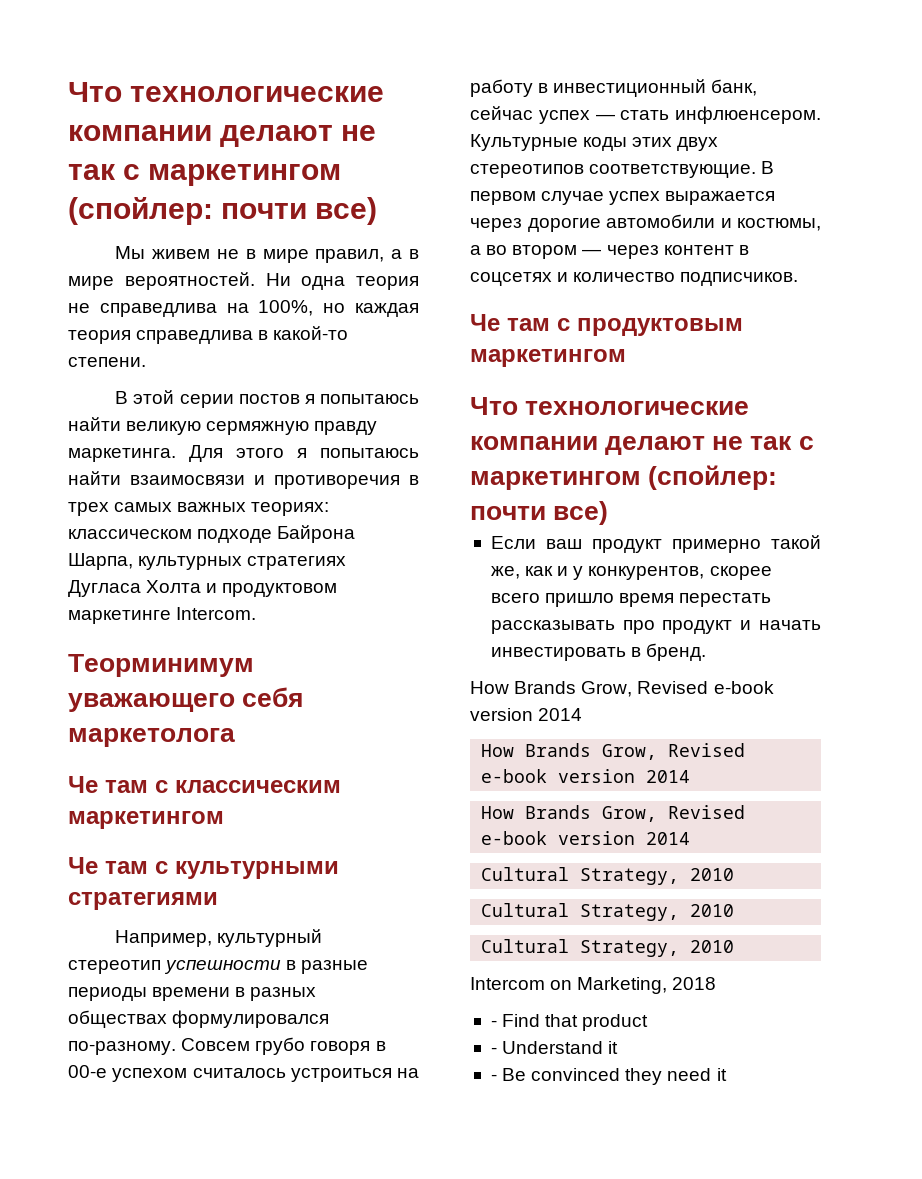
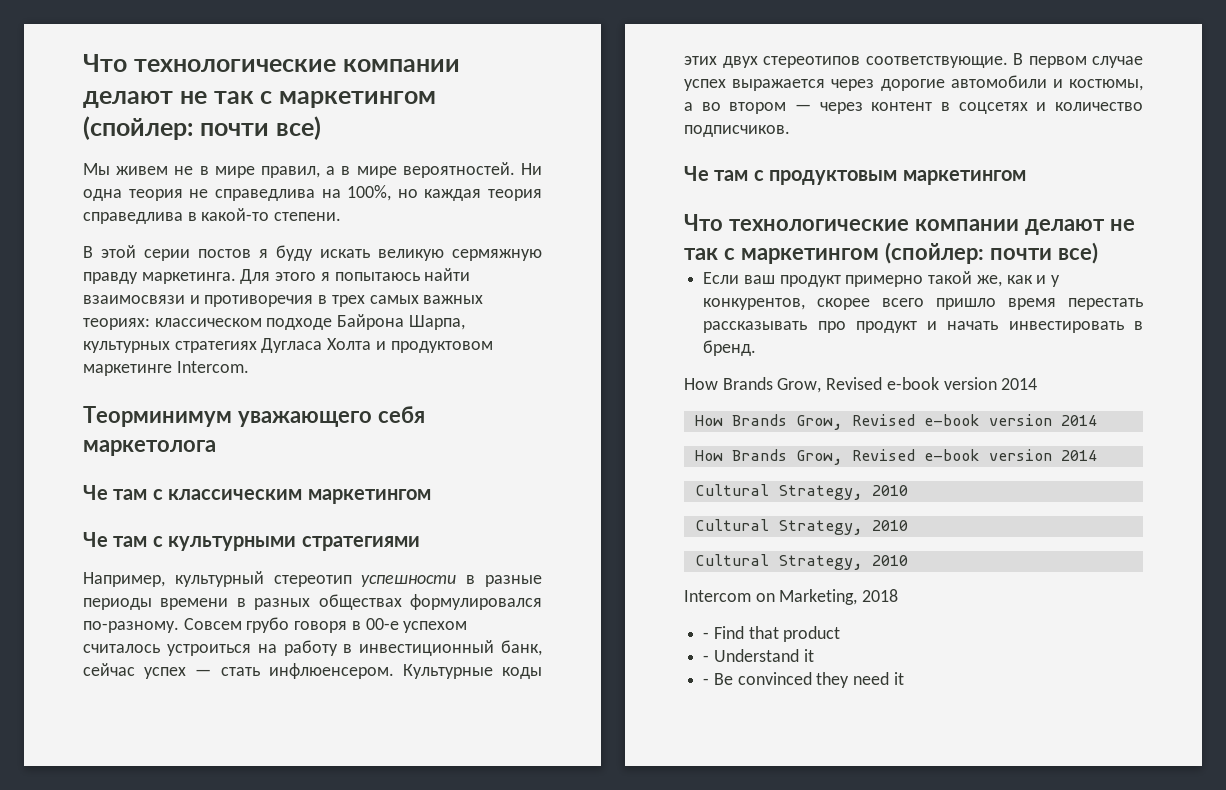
- В этой серии постов я попытаюсь найти великую сермяжную правду маркетинга.
+ В этой серии постов я буду искать великую сермяжную правду маркетинга.

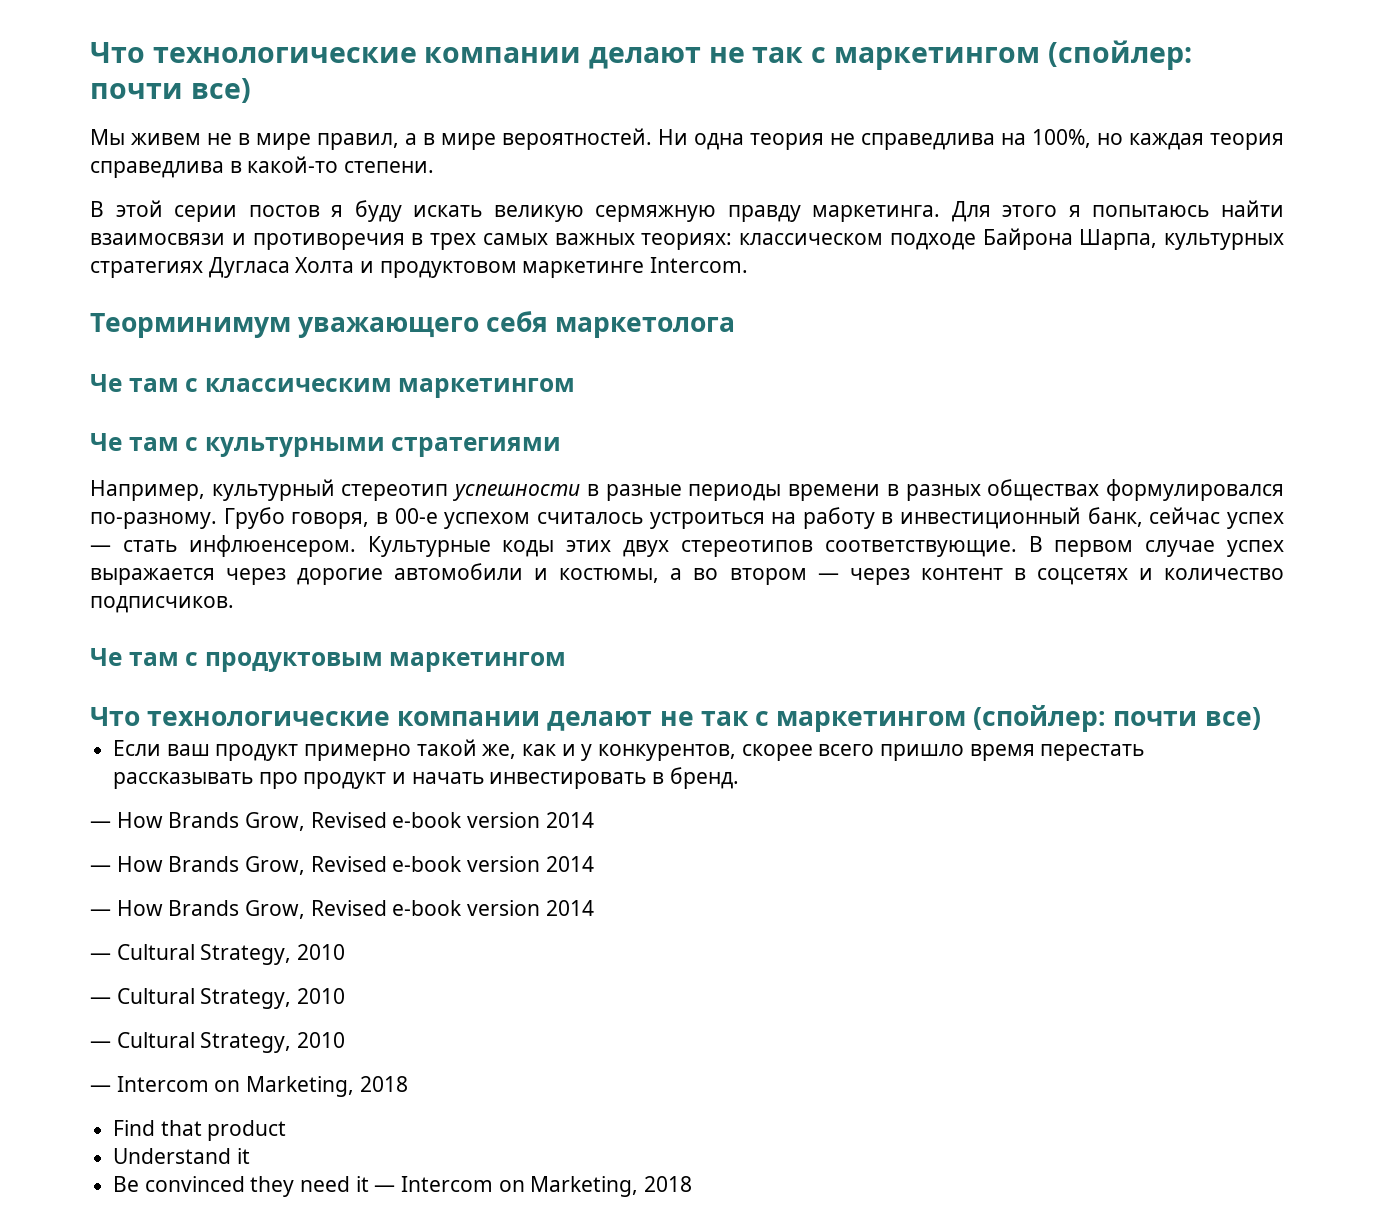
- Совсем грубо говоря в 00-е успехом считалось устроиться на работу в инвестиционный банк, сейчас успех — стать инфлюенсером.
+ Грубо говоря, в 00-е успехом считалось устроиться на работу в инвестиционный банк, сейчас успех — стать инфлюенсером.
  Если ваш продукт примерно такой же, как и у конкурентов, скорее всего пришло время перестать рассказывать про продукт и начать инвестировать в бренд.
- How Brands Grow, Revised e-book version 2014
- How Brands Grow, Revised e-book version 2014
- How Brands Grow, Revised e-book version 2014
- Cultural Strategy, 2010
- Cultural Strategy, 2010
- Cultural Strategy, 2010
- Intercom on Marketing, 2018
+ — How Brands Grow, Revised e-book version 2014
+ — How Brands Grow, Revised e-book version 2014
+ — How Brands Grow, Revised e-book version 2014
+ — Cultural Strategy, 2010
+ — Cultural Strategy, 2010
+ — Cultural Strategy, 2010
+ — Intercom on Marketing, 2018
- - Find that product
+ Find that product
- - Understand it
+ Understand it
- - Be convinced they need it
+ Be convinced they need it — Intercom on Marketing, 2018

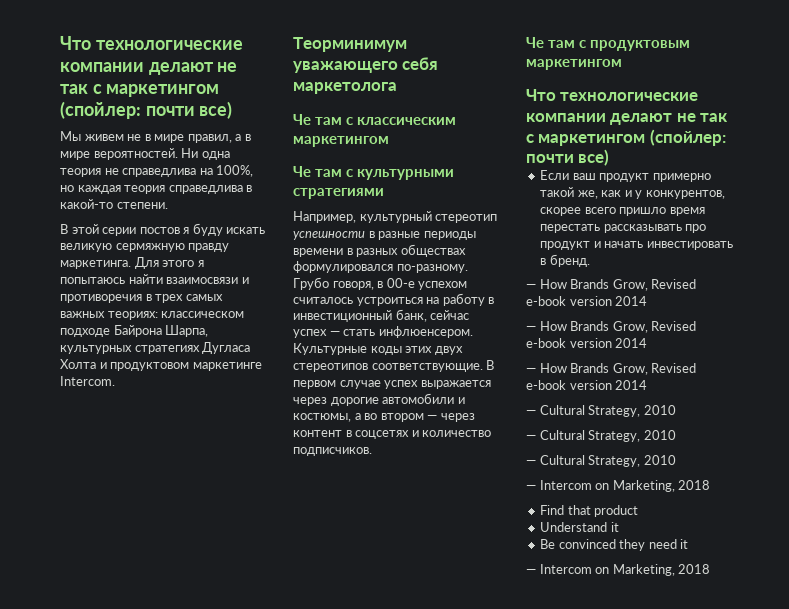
- Be convinced they need it — Intercom on Marketing, 2018
+ Be convinced they need it
+ — Intercom on Marketing, 2018

